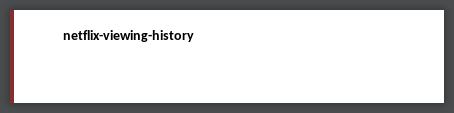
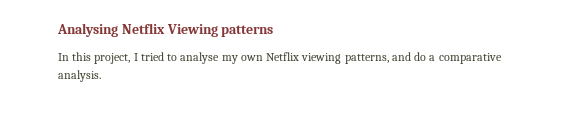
- netflix-viewing-history
+ Analysing Netflix Viewing patterns
+ In this project, I tried to analyse my own Netflix viewing patterns, and do a comparative analysis.

